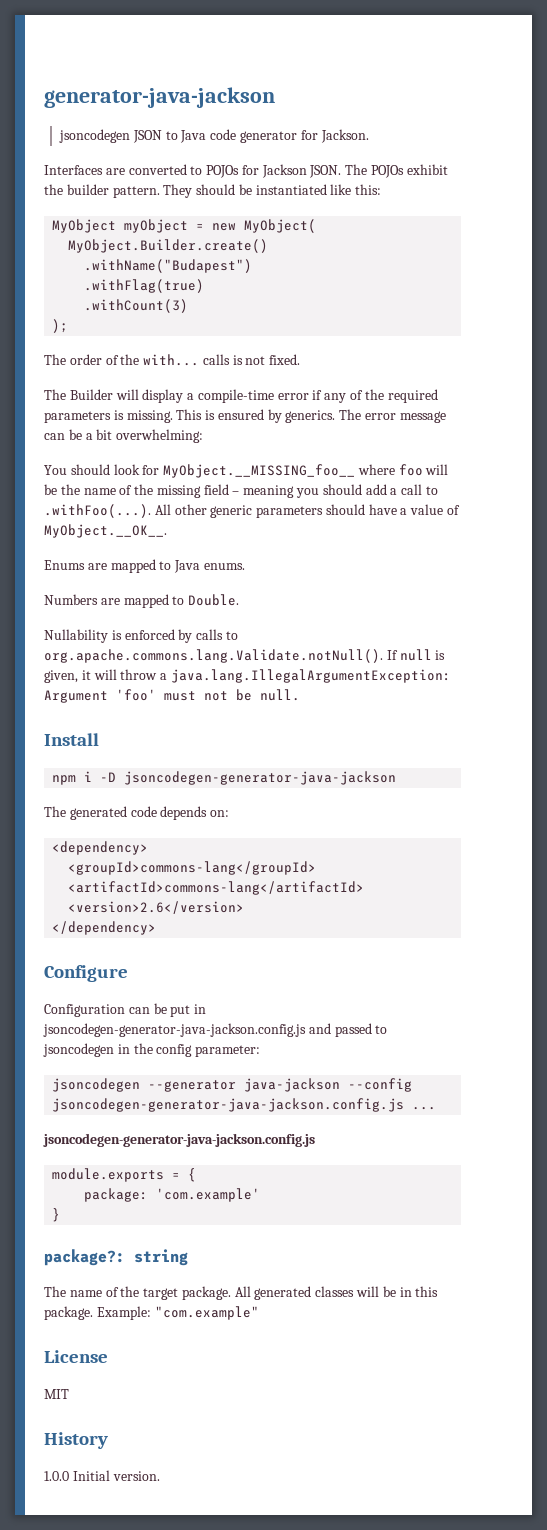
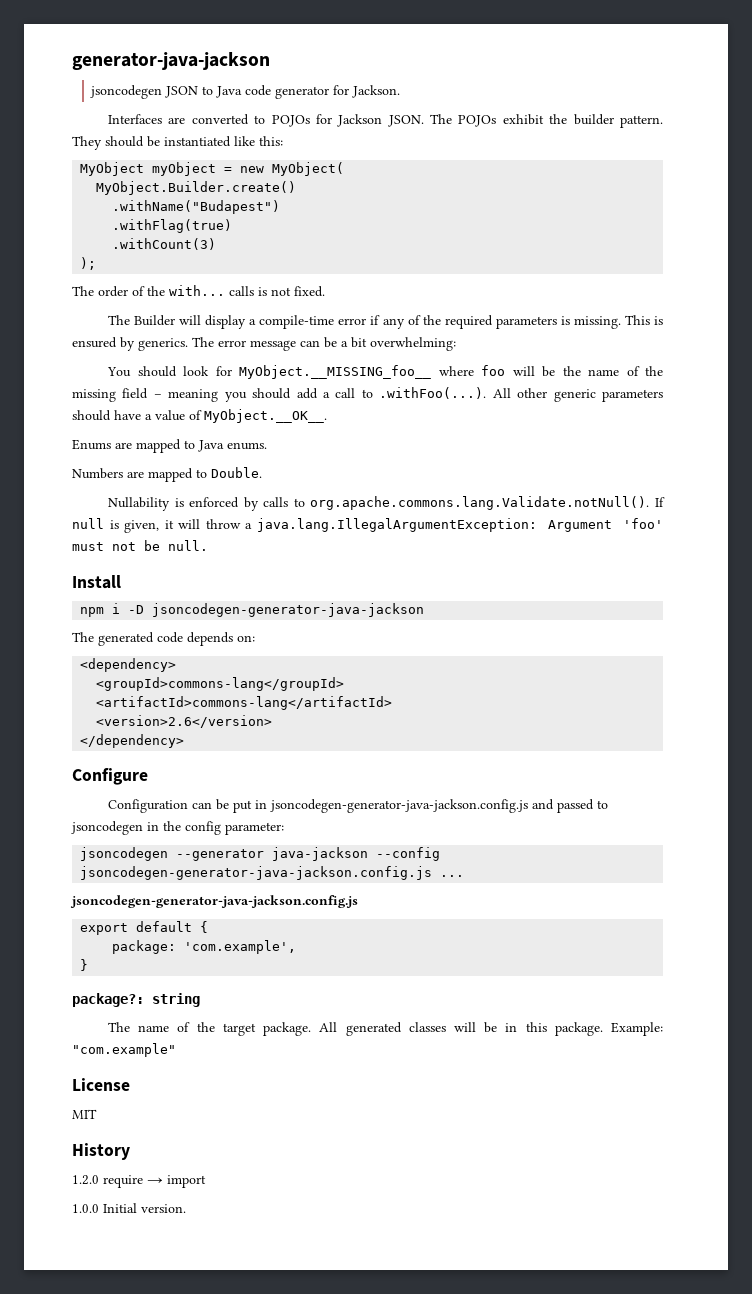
- module.exports = {
+ export default {
- package: 'com.example'
+ package: 'com.example',
+ 1.2.0 require → import

